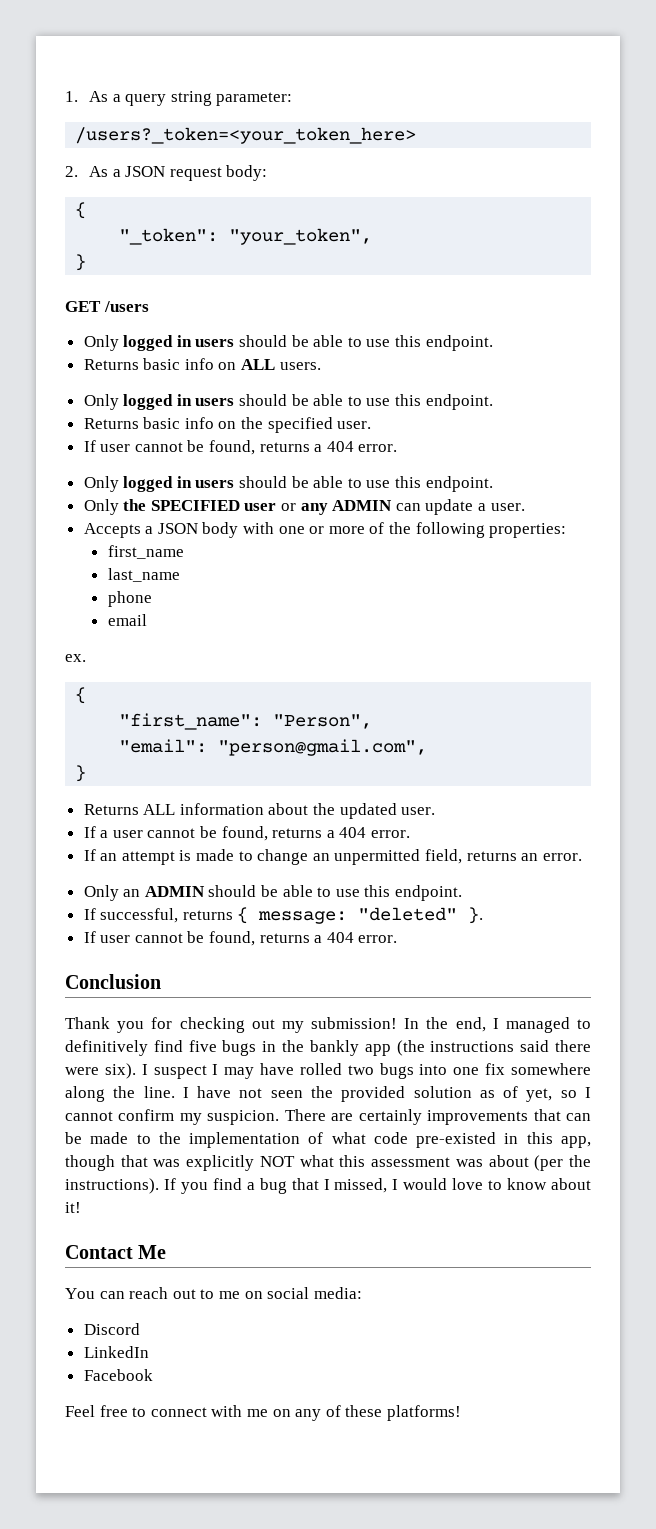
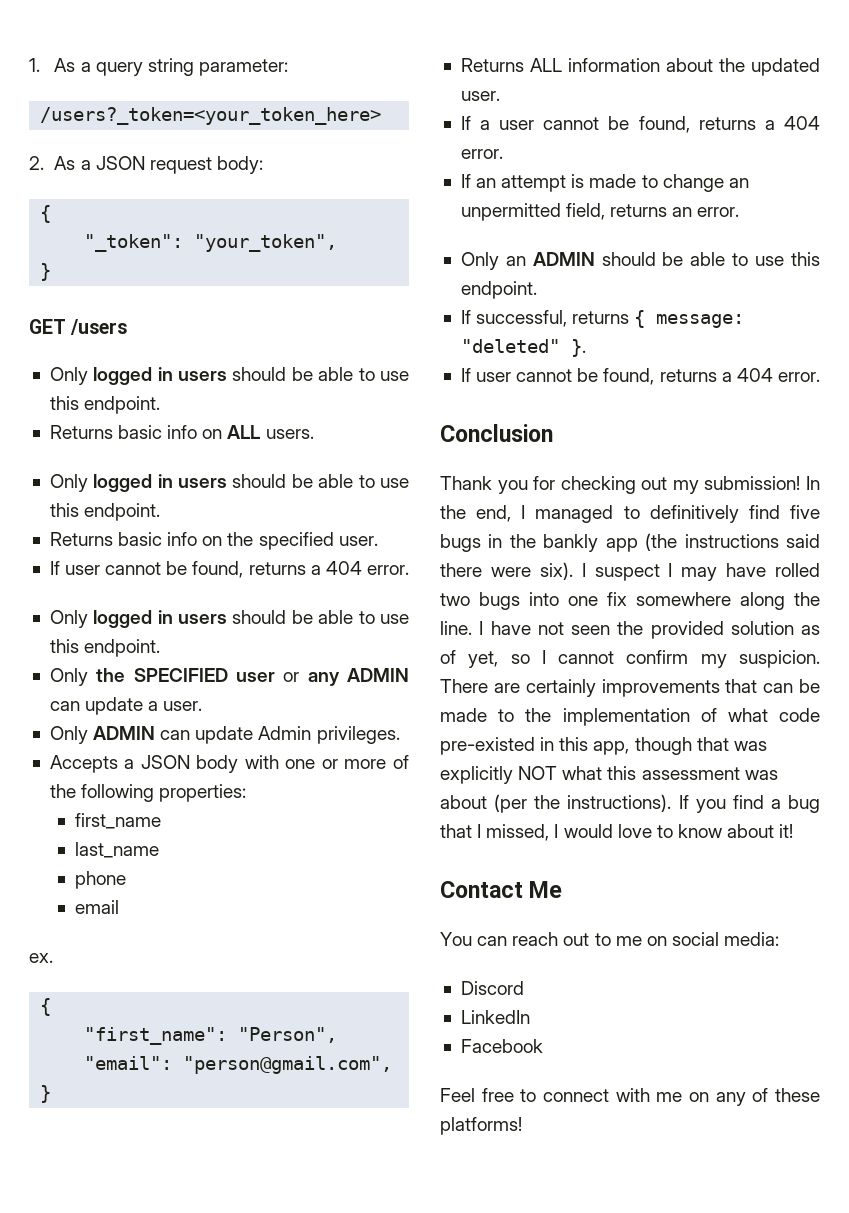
+ Only ADMIN can update Admin privileges.

